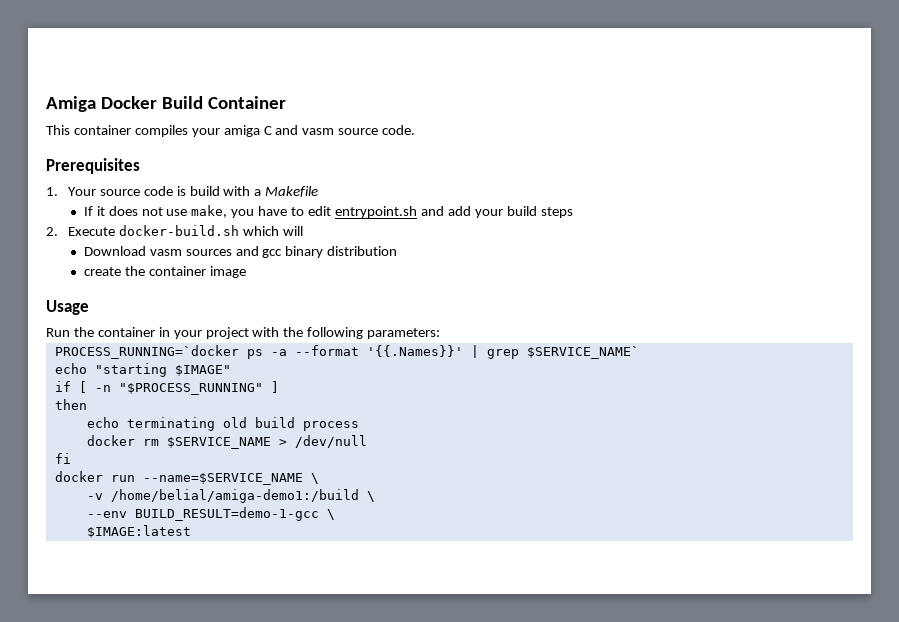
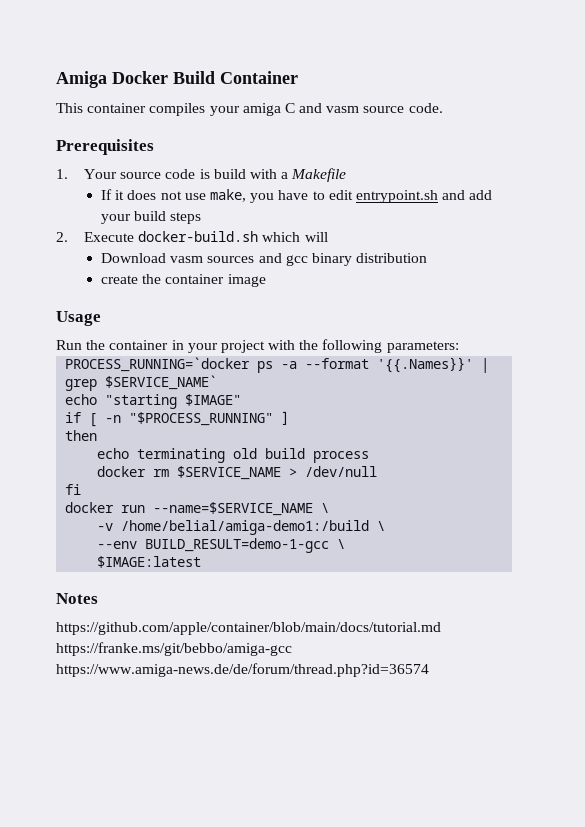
+ Notes
+ https://github.com/apple/container/blob/main/docs/tutorial.md https://franke.ms/git/bebbo/amiga-gcc https://www.amiga-news.de/de/forum/thread.php?id=36574

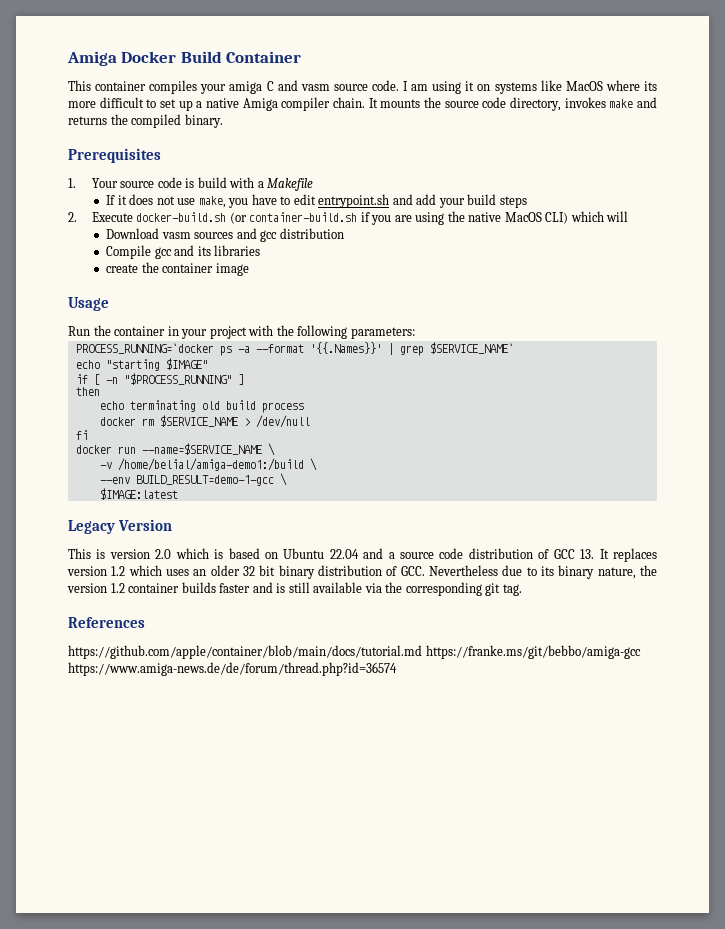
+ I am using it on systems like MacOS where its more difficult to set up a native Amiga compiler chain. It mounts the source code directory, invokes make and returns the compiled binary.
- 2. Execute docker-build.sh which will
+ 2. Execute docker-build.sh (or container-build.sh if you are using the native MacOS CLI) which will
- Download vasm sources and gcc binary distribution
+ Download vasm sources and gcc distribution
+ Compile gcc and its libraries
- Notes
+ Legacy Version
+ This is version 2.0 which is based on Ubuntu 22.04 and a source code distribution of GCC 13. It replaces version 1.2 which uses an older 32 bit binary distribution of GCC. Nevertheless due to its binary nature, the version 1.2 container builds faster and is still available via the corresponding git tag.
+ References

